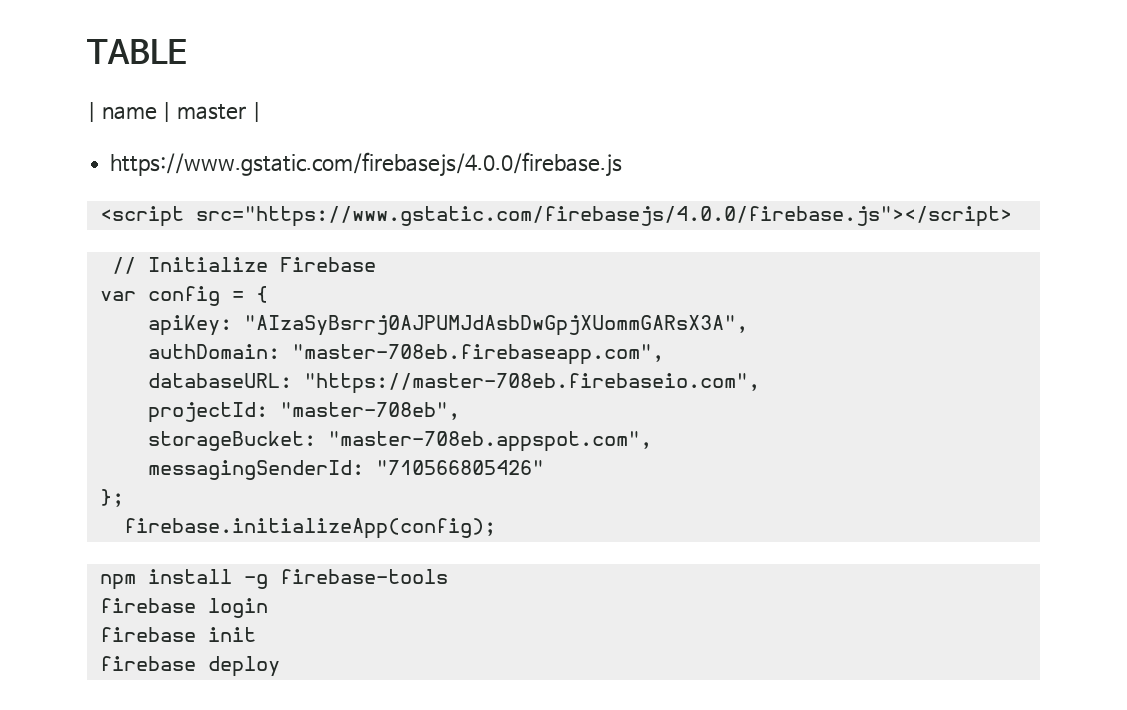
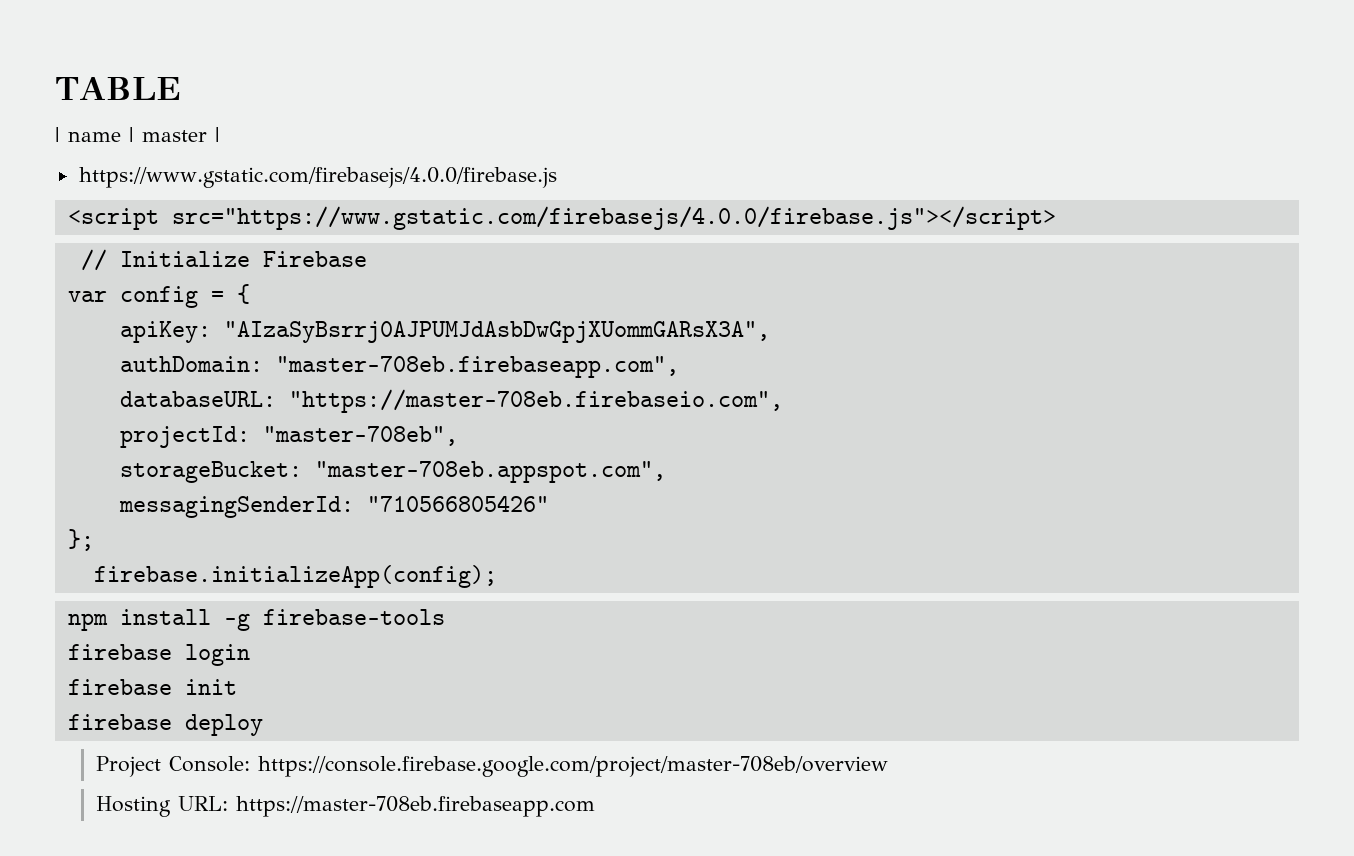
+ Project Console: https://console.firebase.google.com/project/master-708eb/overview
+ Hosting URL: https://master-708eb.firebaseapp.com

